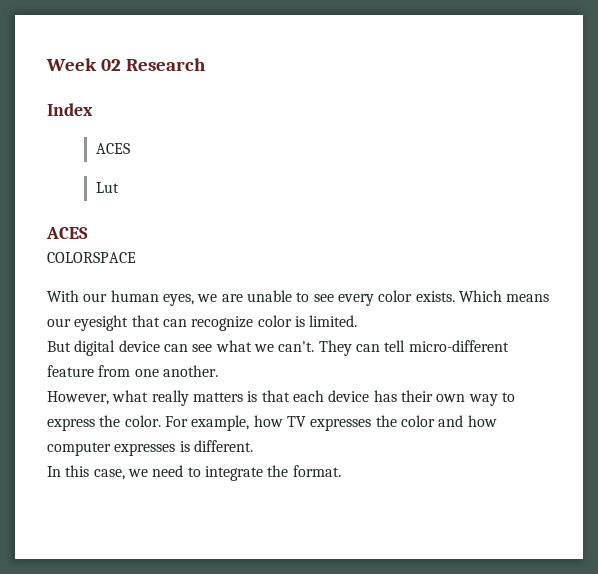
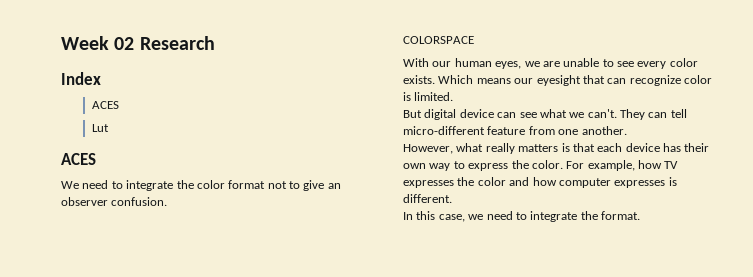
+ We need to integrate the color format not to give an observer confusion.

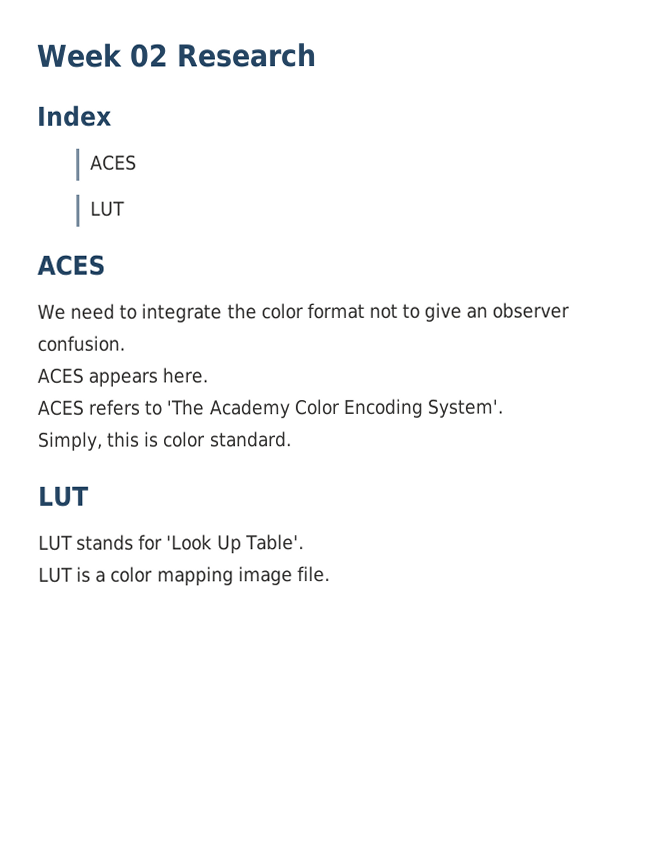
  Index
  ACES
- Lut
+ LUT
- COLORSPACE
- With our human eyes, we are unable to see every color exists. Which means our eyesight that can recognize color is limited.
- But digital device can see what we can't. They can tell micro-different feature from one another.
- However, what really matters is that each device has their own way to express the color. For example, how TV expresses the color and how computer expresses is different.
- In this case, we need to integrate the format.
+ ACES appears here.
+ ACES refers to 'The Academy Color Encoding System'.
+ Simply, this is color standard.
+ LUT
+ LUT stands for 'Look Up Table'.
+ LUT is a color mapping image file.

